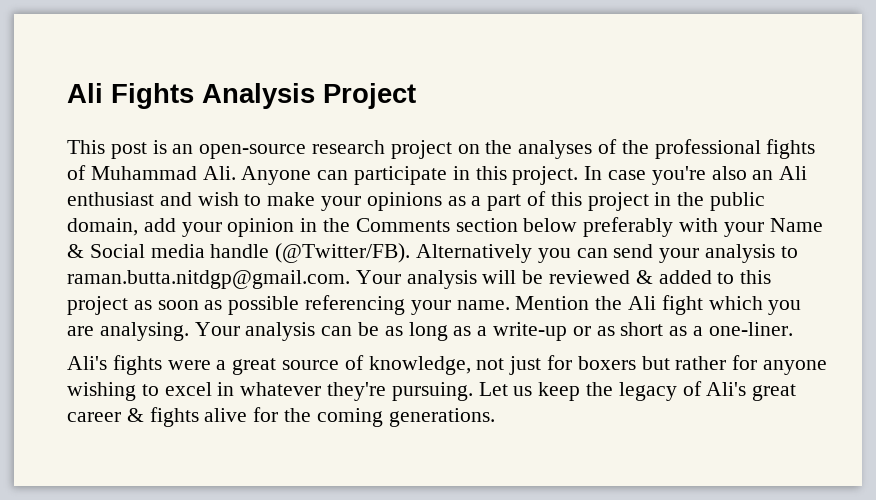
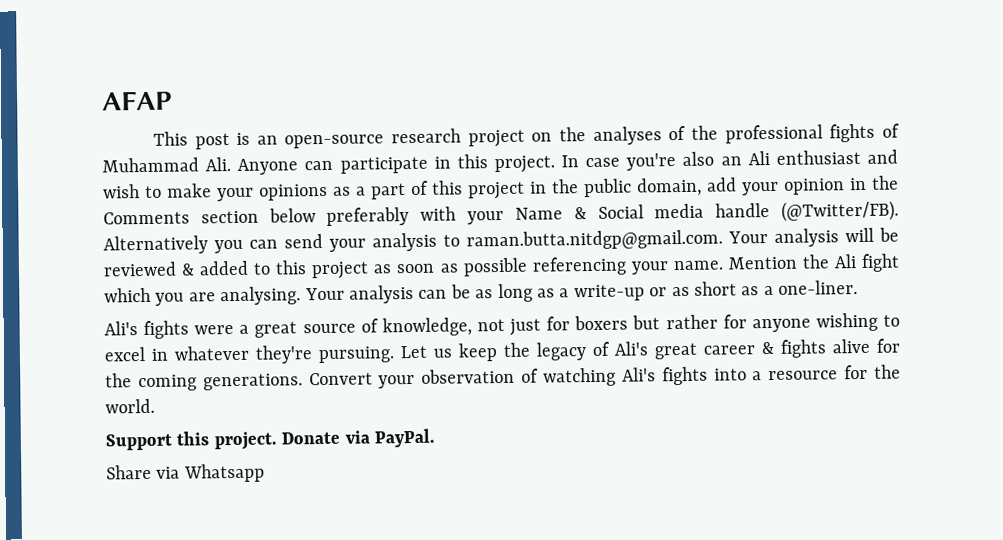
- Ali Fights Analysis Project
+ AFAP
+ Convert your observation of watching Ali's fights into a resource for the world.
+ Support this project. Donate via PayPal.
+ Share via Whatsapp

